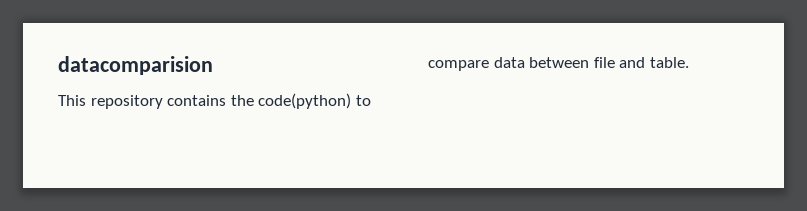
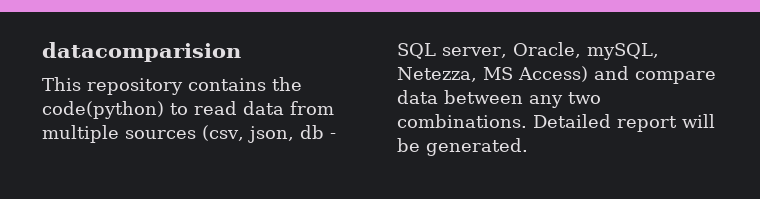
- This repository contains the code(python) to compare data between file and table.
+ This repository contains the code(python) to read data from multiple sources (csv, json, db - SQL server, Oracle, mySQL, Netezza, MS Access) and compare data between any two combinations. Detailed report will be generated.

